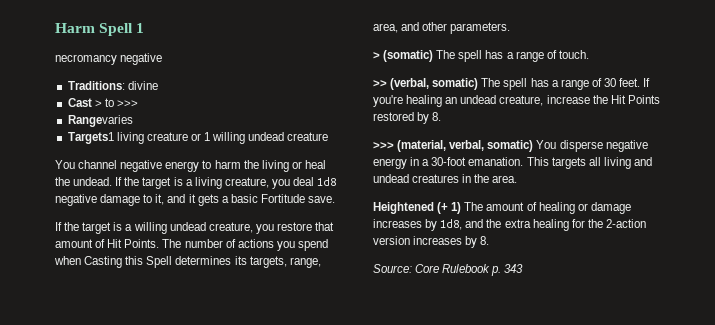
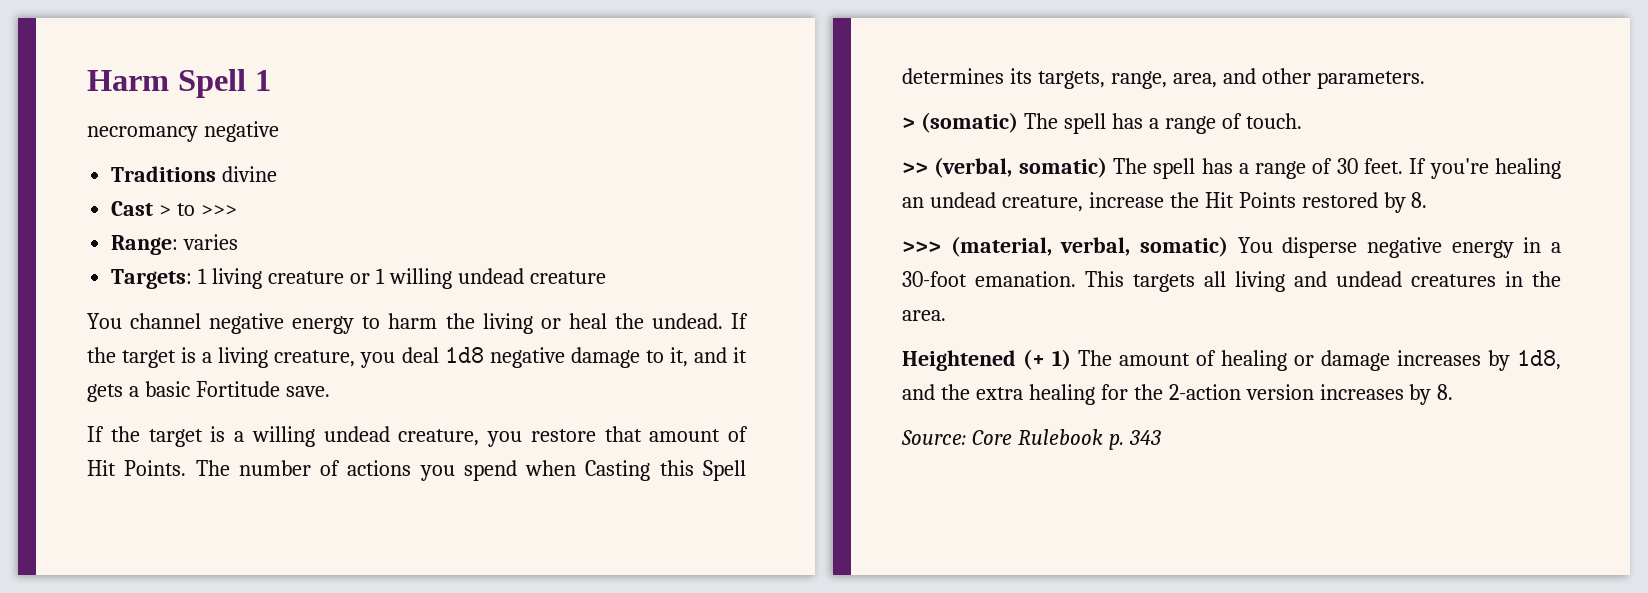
- Traditions: divine
+ Traditions divine
- Rangevaries
- Targets1 living creature or 1 willing undead creature
+ Range: varies
+ Targets: 1 living creature or 1 willing undead creature

